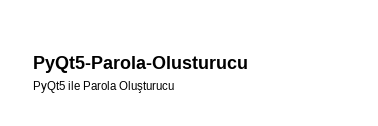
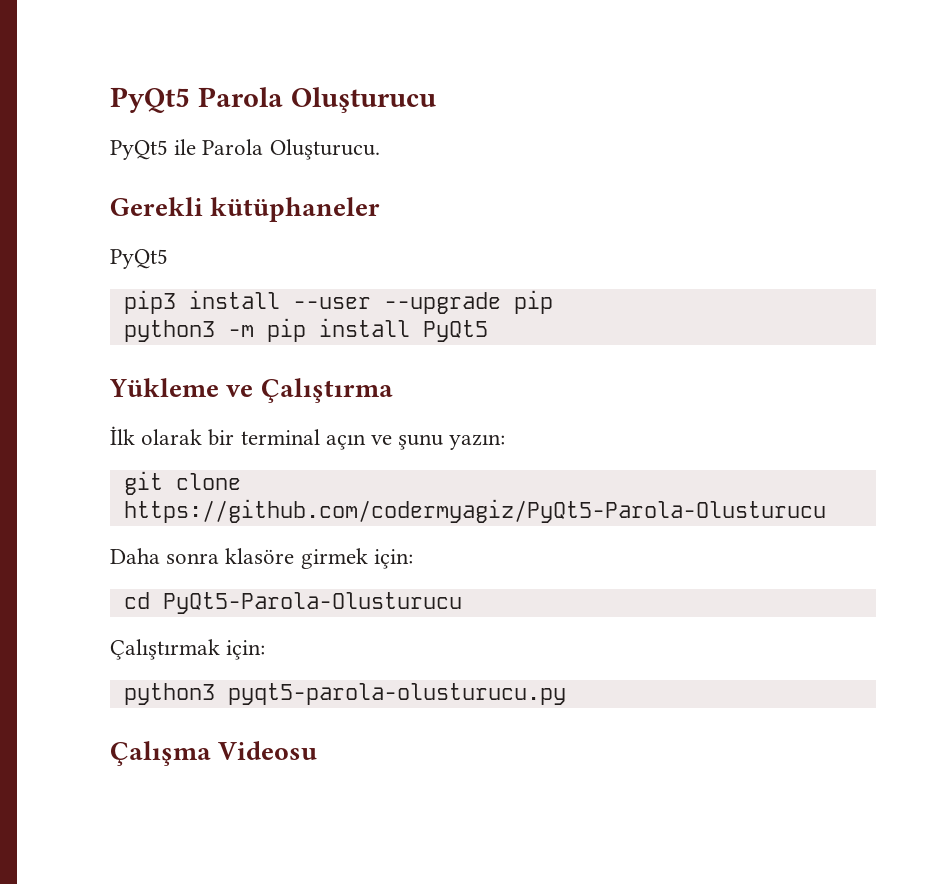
- PyQt5-Parola-Olusturucu
+ PyQt5 Parola Oluşturucu
- PyQt5 ile Parola Oluşturucu
+ PyQt5 ile Parola Oluşturucu.
+ Gerekli kütüphaneler
+ PyQt5
+ pip3 install --user --upgrade pip
+ python3 -m pip install PyQt5
+ Yükleme ve Çalıştırma
+ İlk olarak bir terminal açın ve şunu yazın:
+ git clone https://github.com/codermyagiz/PyQt5-Parola-Olusturucu
+ Daha sonra klasöre girmek için:
+ cd PyQt5-Parola-Olusturucu
+ Çalıştırmak için:
+ python3 pyqt5-parola-olusturucu.py
+ Çalışma Videosu

